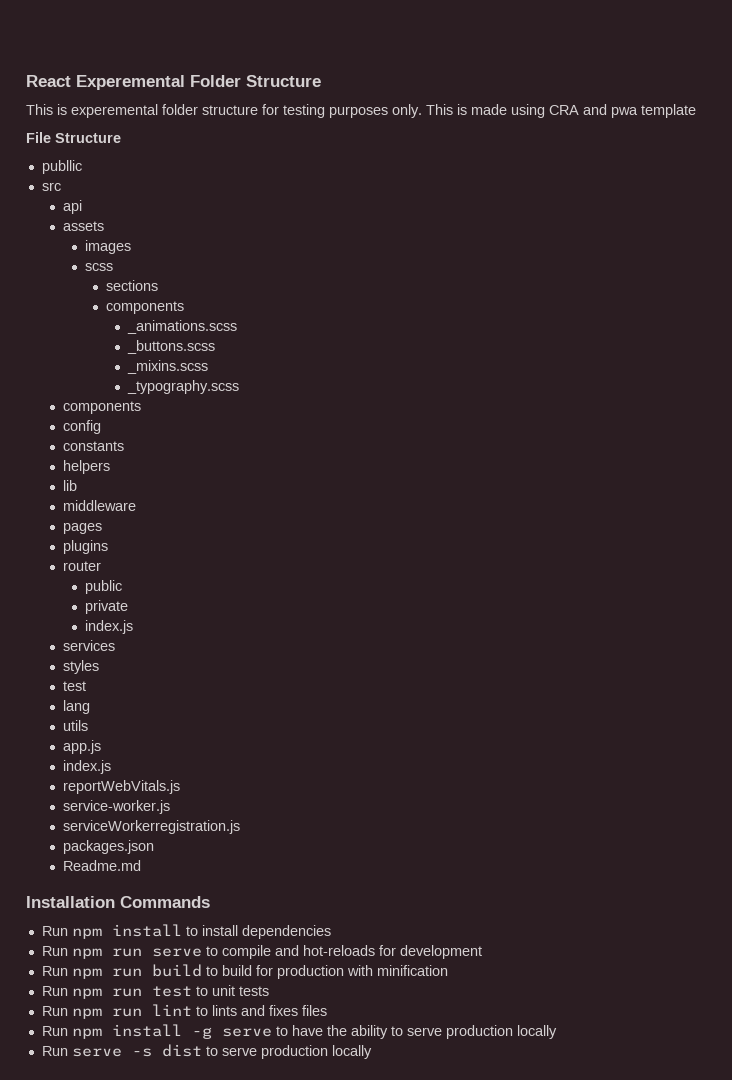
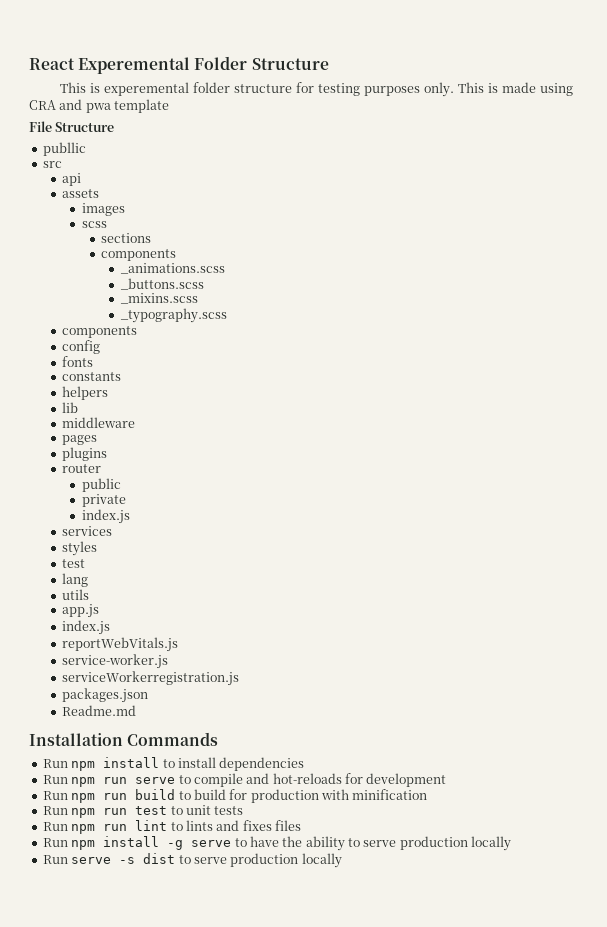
+ fonts

